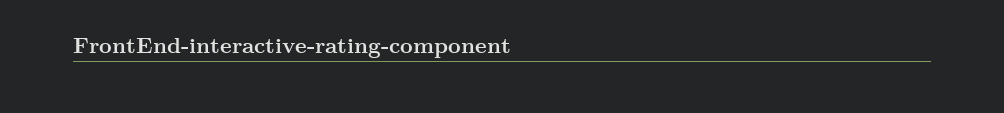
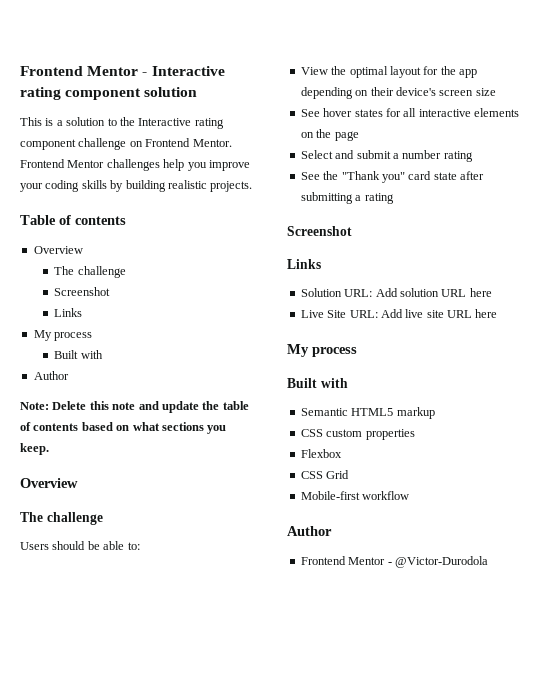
- FrontEnd-interactive-rating-component
+ Frontend Mentor - Interactive rating component solution
+ This is a solution to the Interactive rating component challenge on Frontend Mentor. Frontend Mentor challenges help you improve your coding skills by building realistic projects.
+ Table of contents
+ Overview
+ The challenge
+ Screenshot
+ Links
+ My process
+ Built with
+ Author
+ Note: Delete this note and update the table of contents based on what sections you keep.
+ Overview
+ The challenge
+ Users should be able to:
+ View the optimal layout for the app depending on their device's screen size
+ See hover states for all interactive elements on the page
+ Select and submit a number rating
+ See the "Thank you" card state after submitting a rating
+ Screenshot
+ Links
+ Solution URL: Add solution URL here
+ Live Site URL: Add live site URL here
+ My process
+ Built with
+ Semantic HTML5 markup
+ CSS custom properties
+ Flexbox
+ CSS Grid
+ Mobile-first workflow
+ Author
+ Frontend Mentor - @Victor-Durodola

